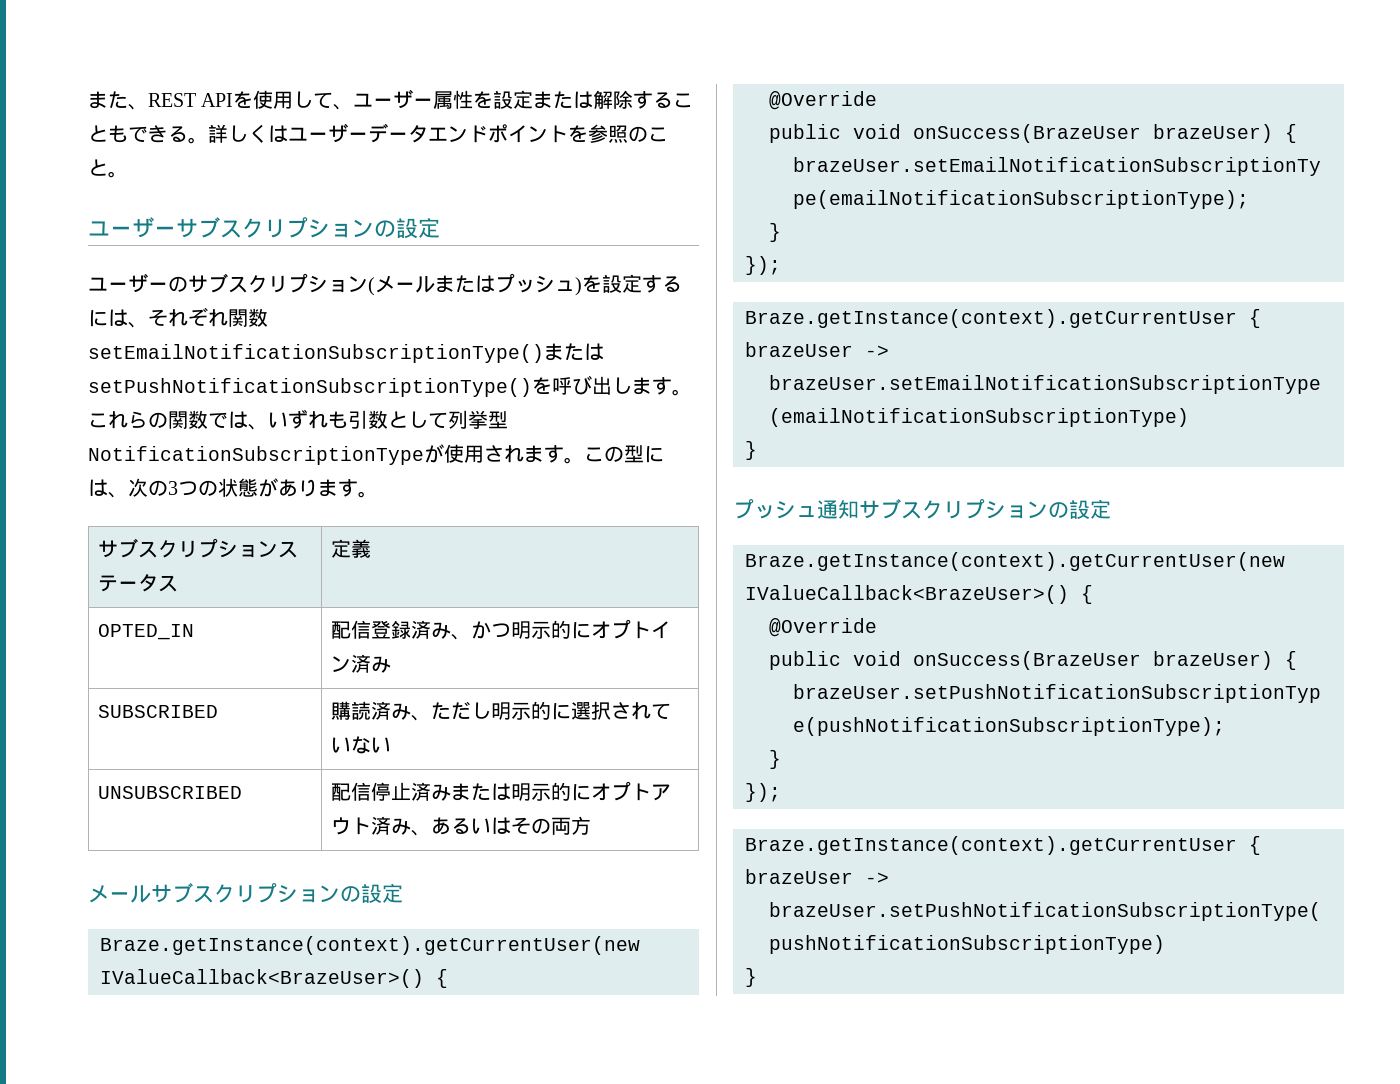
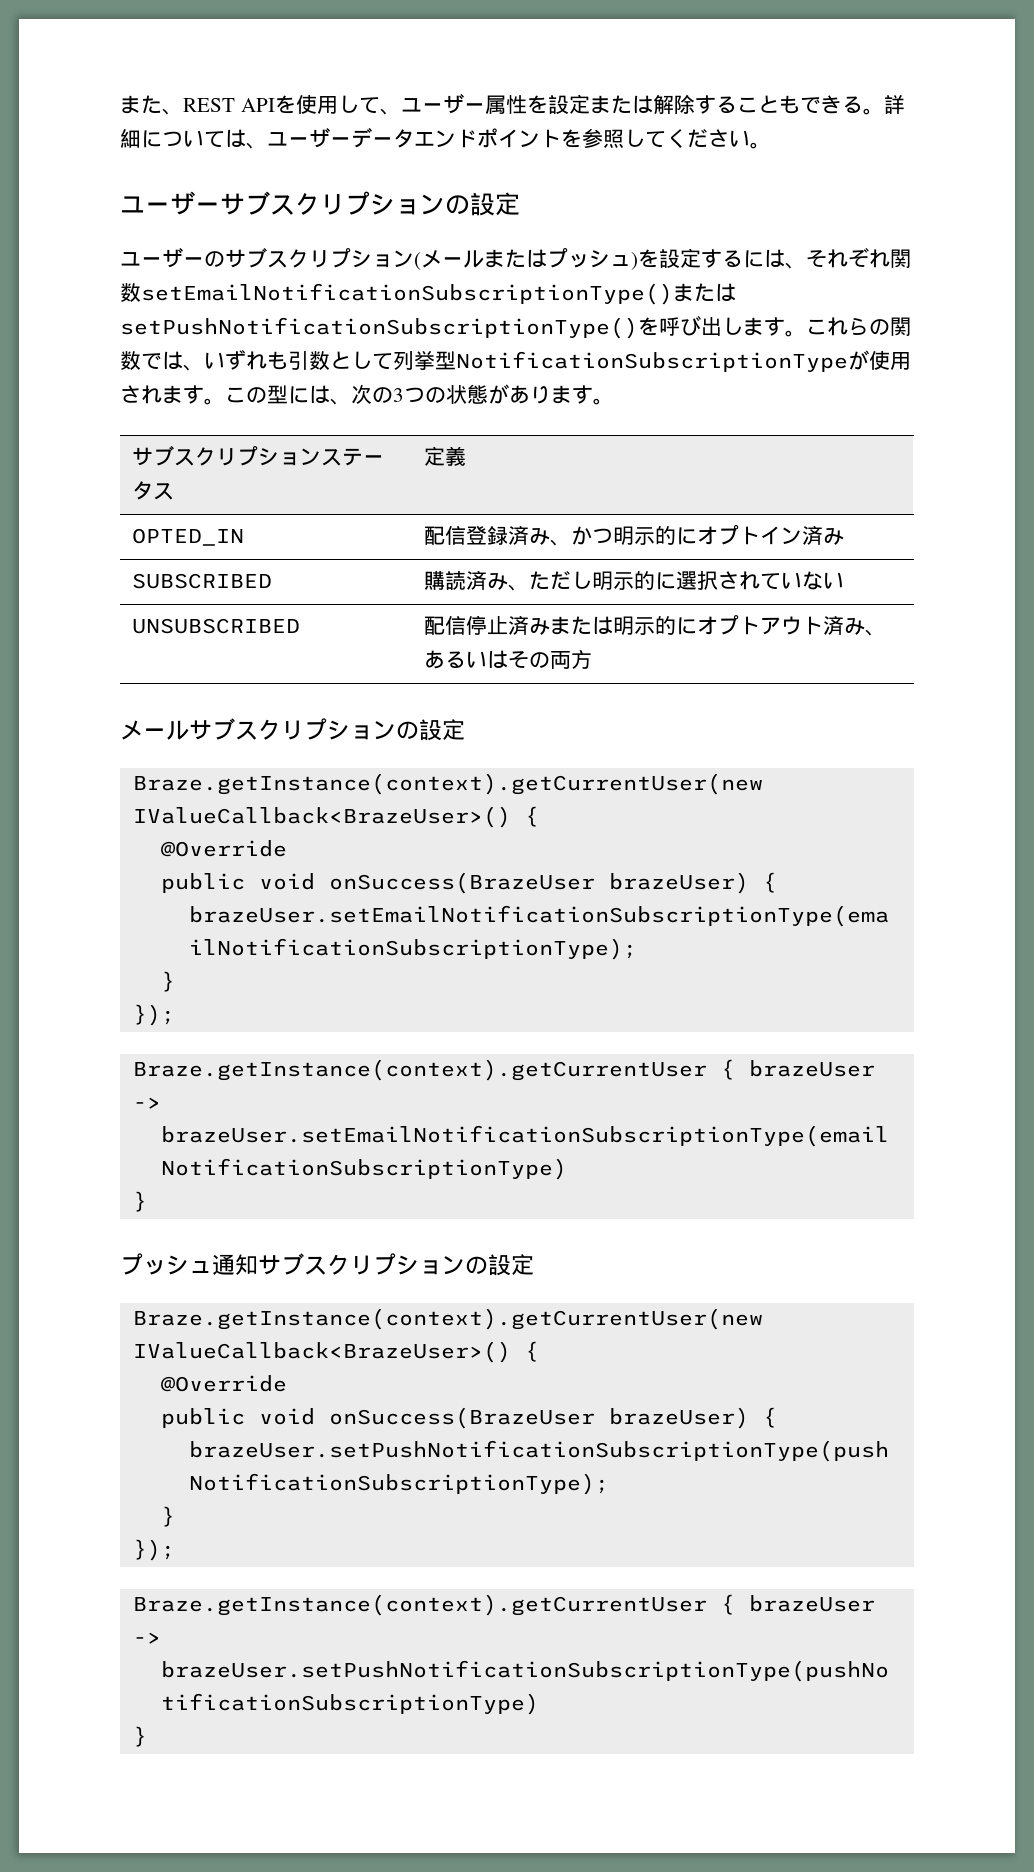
- 詳しくはユーザーデータエンドポイントを参照のこと。
+ 詳細については、ユーザーデータエンドポイントを参照してください。

